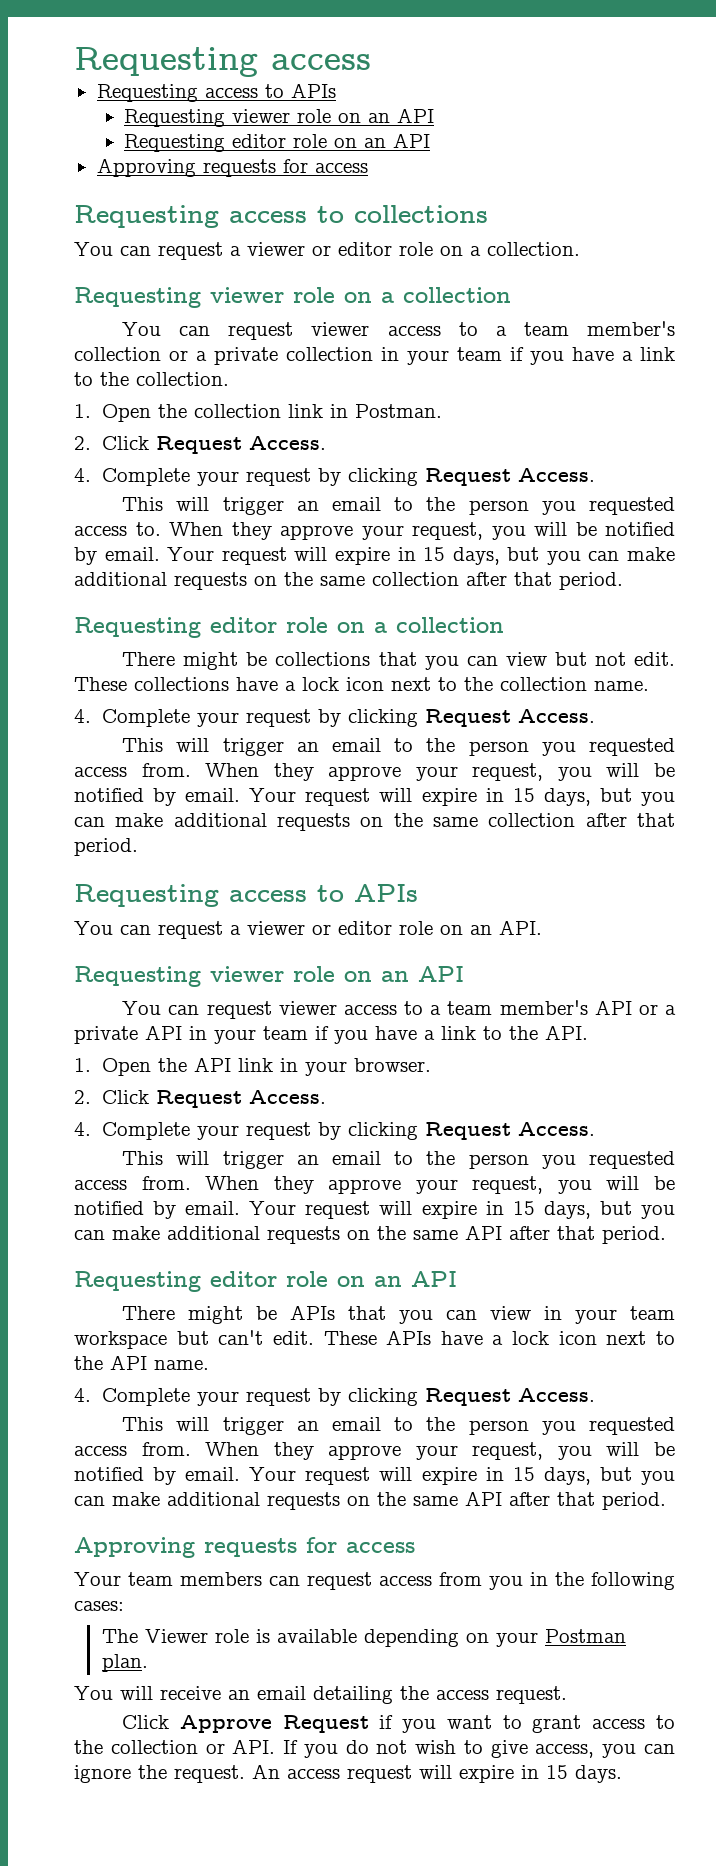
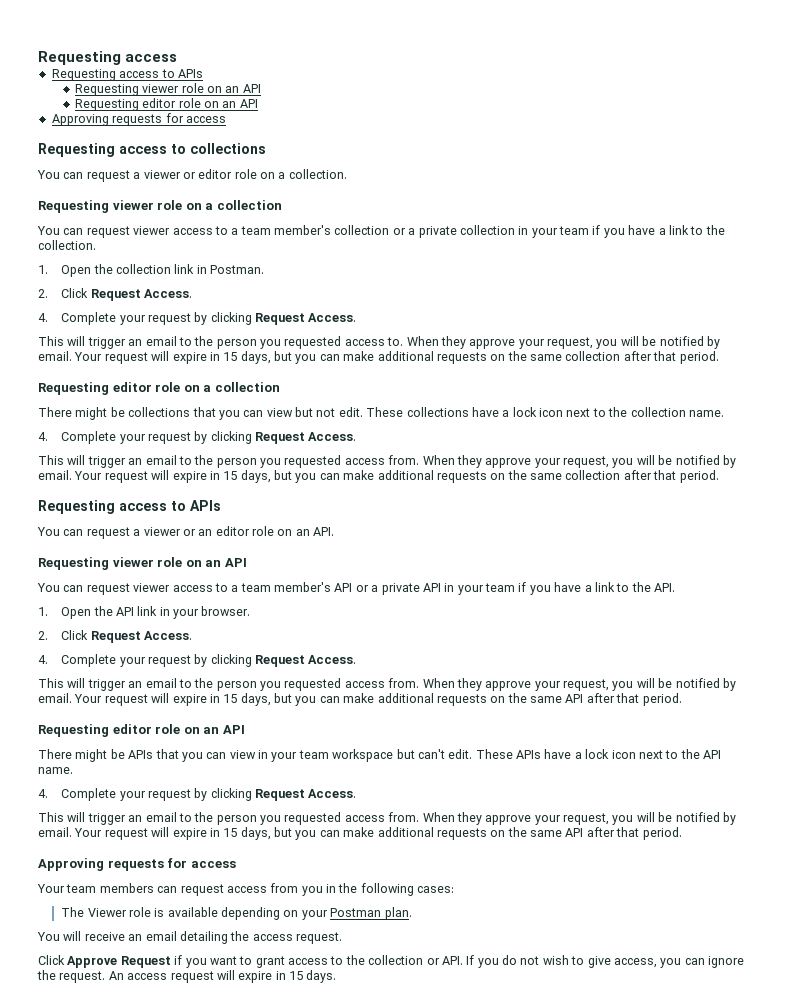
- You can request a viewer or editor role on an API.
+ You can request a viewer or an editor role on an API.

